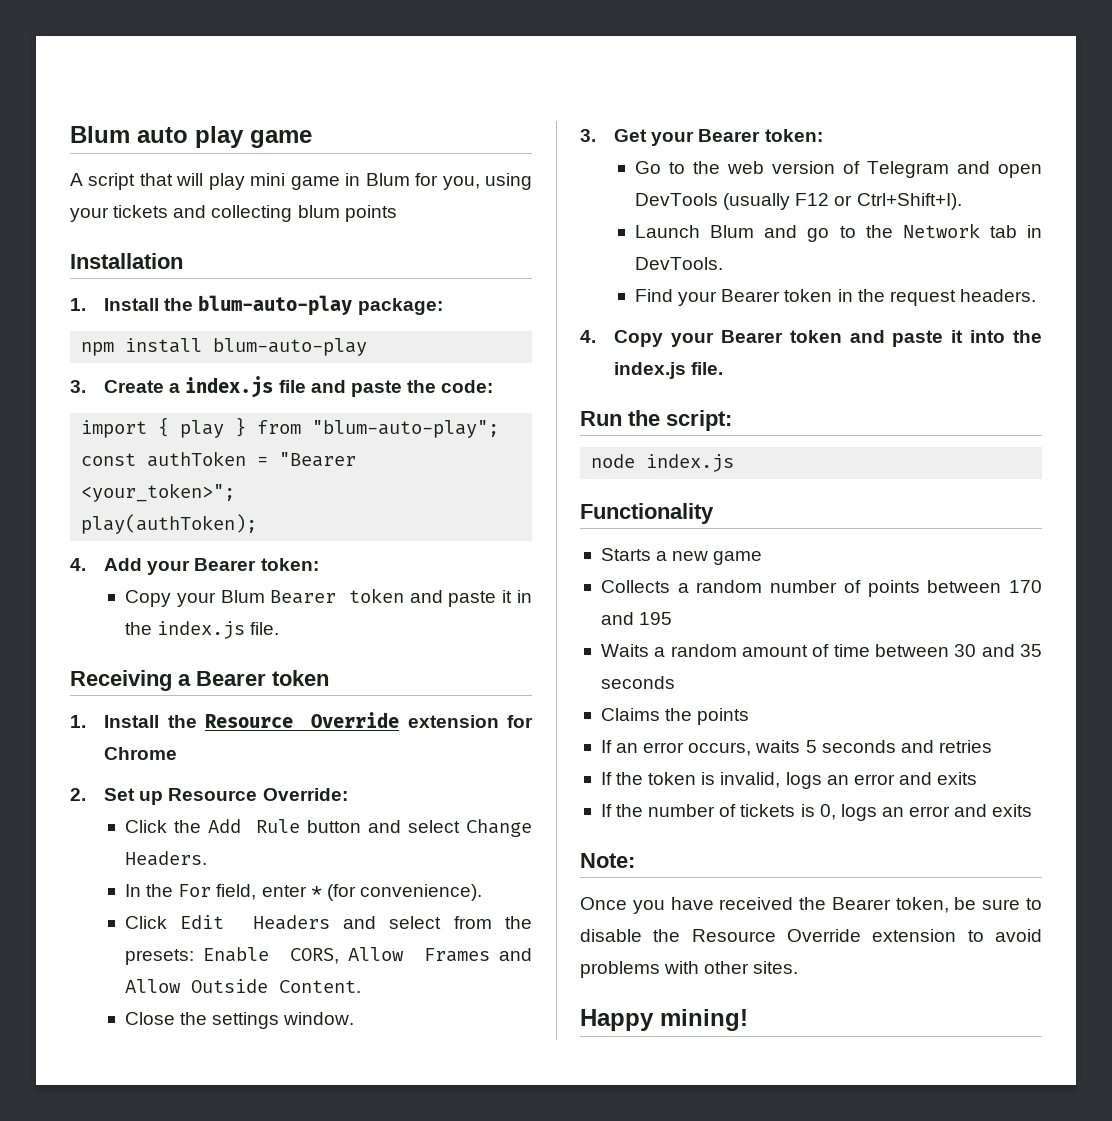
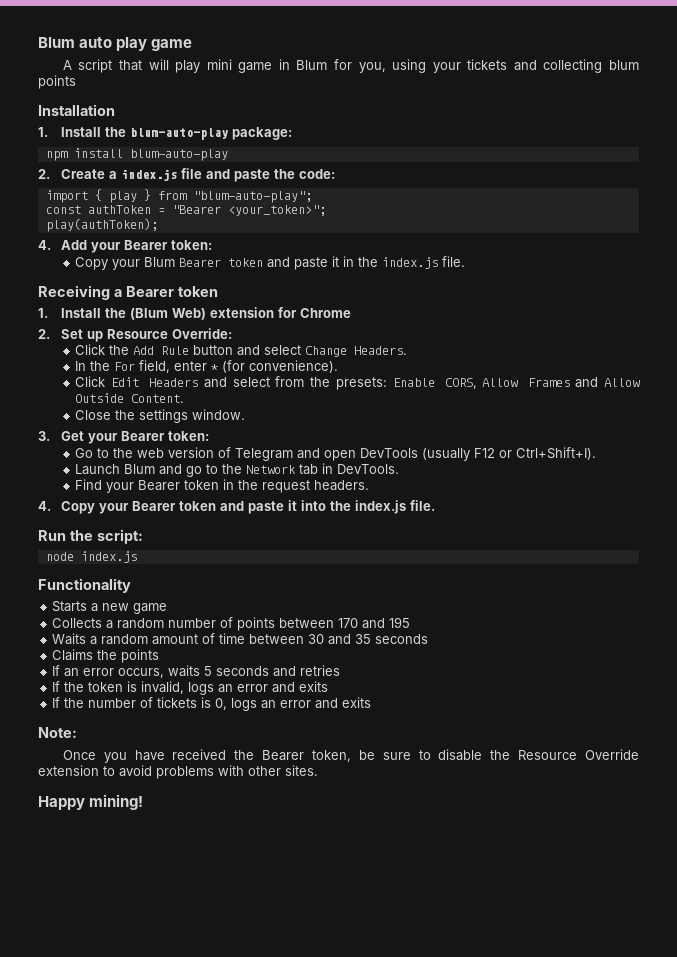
- 3. Create a index.js file and paste the code:
+ 2. Create a index.js file and paste the code:
- 1. Install the Resource Override extension for Chrome
+ 1. Install the (Blum Web) extension for Chrome

